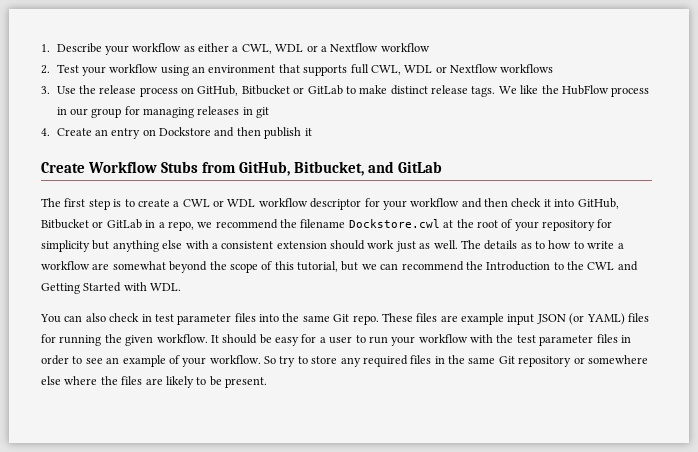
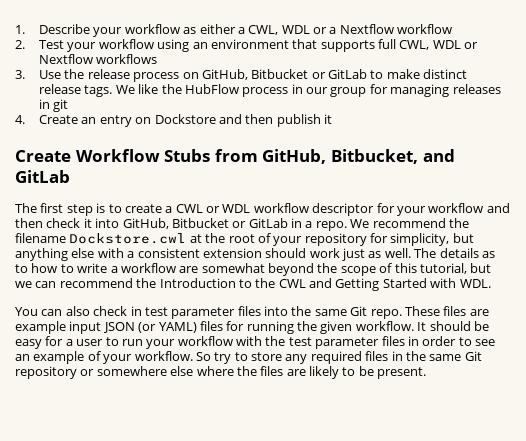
- The first step is to create a CWL or WDL workflow descriptor for your workflow and then check it into GitHub, Bitbucket or GitLab in a repo, we recommend the filename Dockstore.cwl at the root of your repository for simplicity but anything else with a consistent extension should work just as well.
+ The first step is to create a CWL or WDL workflow descriptor for your workflow and then check it into GitHub, Bitbucket or GitLab in a repo. We recommend the filename Dockstore.cwl at the root of your repository for simplicity, but anything else with a consistent extension should work just as well.

